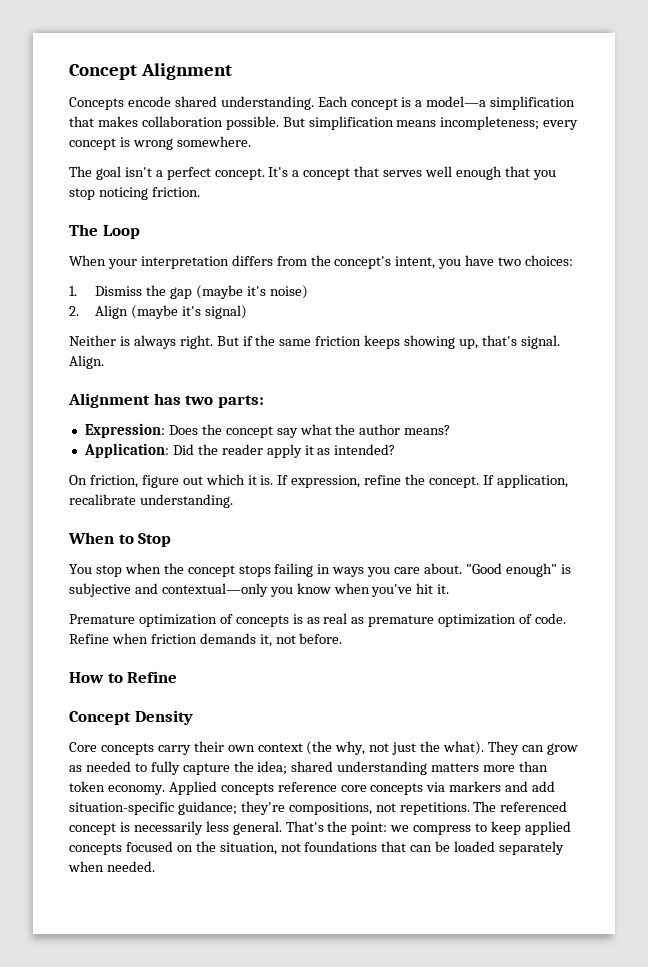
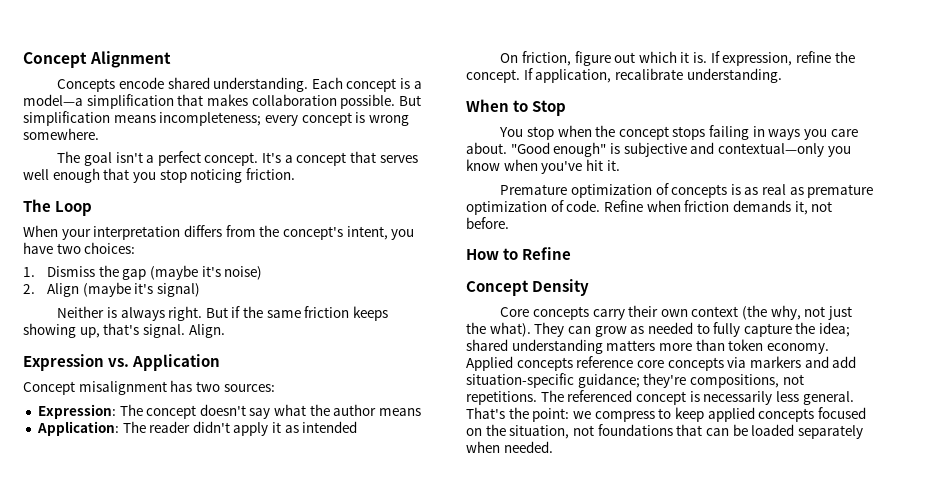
- Alignment has two parts:
+ Expression vs. Application
+ Concept misalignment has two sources:
- Expression: Does the concept say what the author means?
+ Expression: The concept doesn't say what the author means
- Application: Did the reader apply it as intended?
+ Application: The reader didn't apply it as intended

